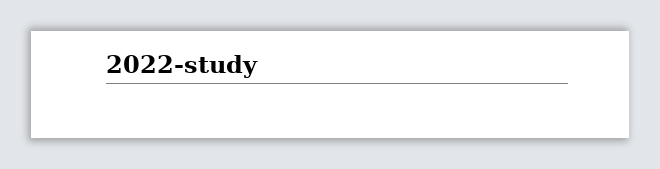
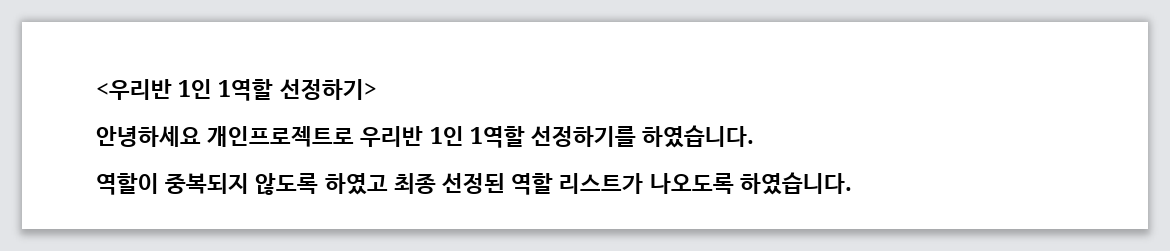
- 2022-study
+ <우리반 1인 1역할 선정하기>
+ 안녕하세요 개인프로젝트로 우리반 1인 1역할 선정하기를 하였습니다.
+ 역할이 중복되지 않도록 하였고 최종 선정된 역할 리스트가 나오도록 하였습니다.

